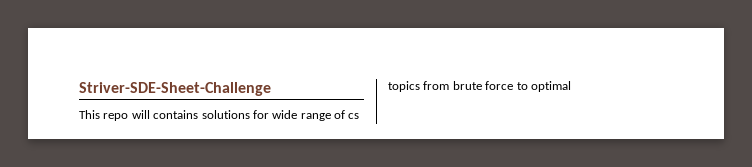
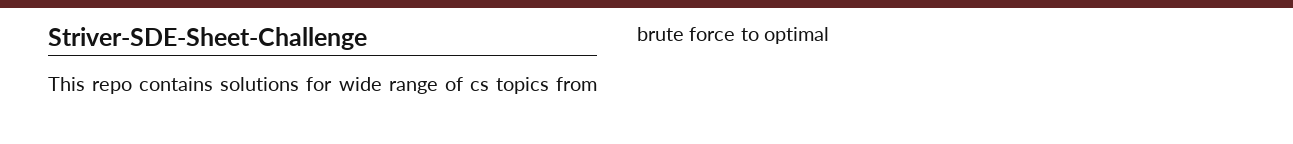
- This repo will contains solutions for wide range of cs topics from brute force to optimal
+ This repo contains solutions for wide range of cs topics from brute force to optimal

